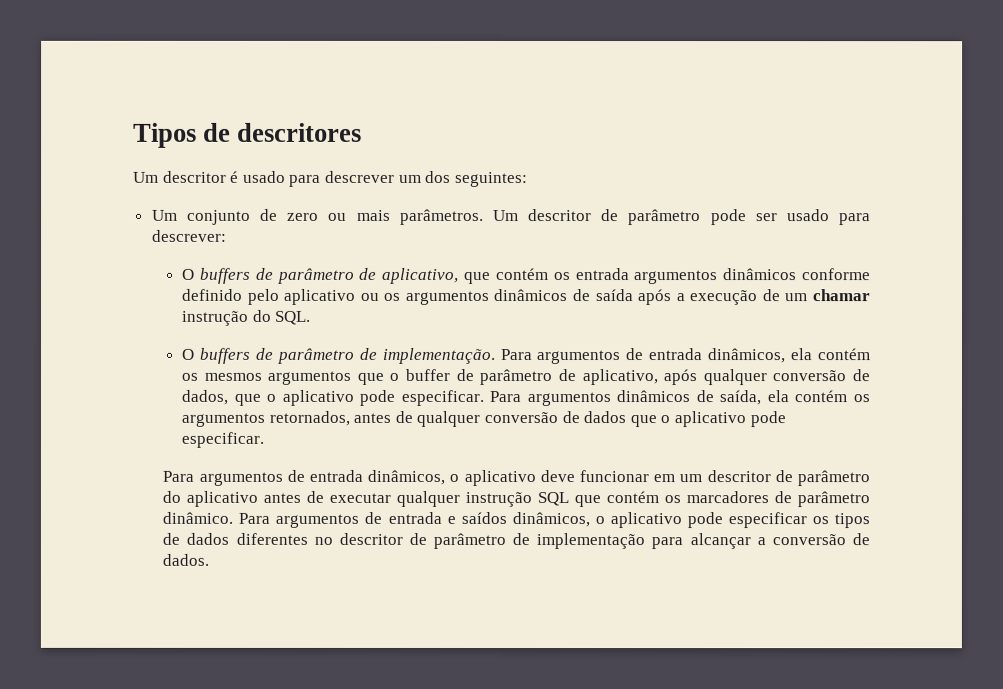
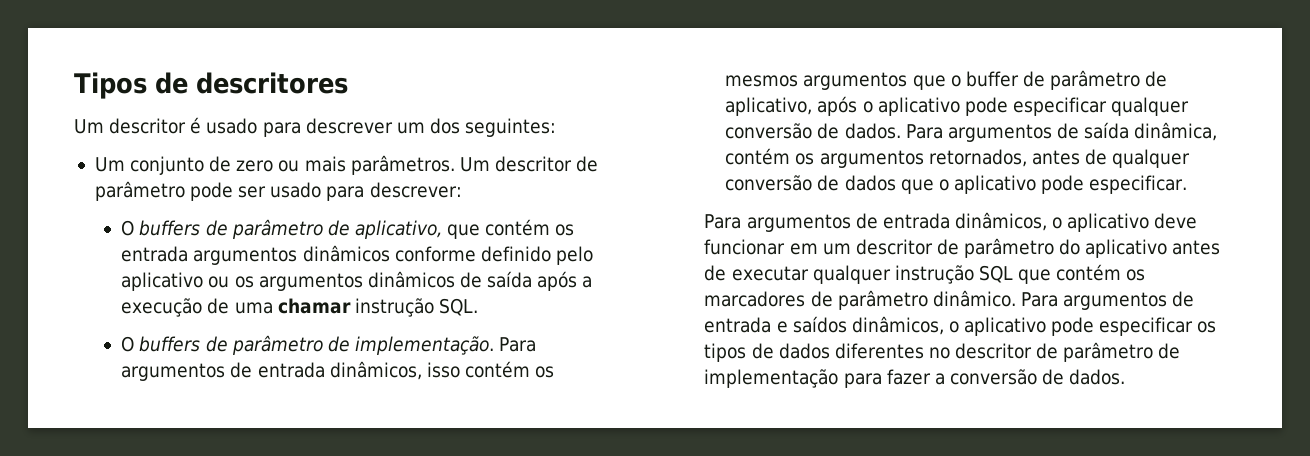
- O buffers de parâmetro de aplicativo, que contém os entrada argumentos dinâmicos conforme definido pelo aplicativo ou os argumentos dinâmicos de saída após a execução de um chamar instrução do SQL.
+ O buffers de parâmetro de aplicativo, que contém os entrada argumentos dinâmicos conforme definido pelo aplicativo ou os argumentos dinâmicos de saída após a execução de uma chamar instrução SQL.
- Para argumentos de entrada dinâmicos, ela contém os mesmos argumentos que o buffer de parâmetro de aplicativo, após qualquer conversão de dados, que o aplicativo pode especificar. Para argumentos dinâmicos de saída, ela contém os argumentos retornados, antes de qualquer conversão de dados que o aplicativo pode especificar.
+ Para argumentos de entrada dinâmicos, isso contém os mesmos argumentos que o buffer de parâmetro de aplicativo, após o aplicativo pode especificar qualquer conversão de dados. Para argumentos de saída dinâmica, contém os argumentos retornados, antes de qualquer conversão de dados que o aplicativo pode especificar.
- Para argumentos de entrada e saídos dinâmicos, o aplicativo pode especificar os tipos de dados diferentes no descritor de parâmetro de implementação para alcançar a conversão de dados.
+ Para argumentos de entrada e saídos dinâmicos, o aplicativo pode especificar os tipos de dados diferentes no descritor de parâmetro de implementação para fazer a conversão de dados.

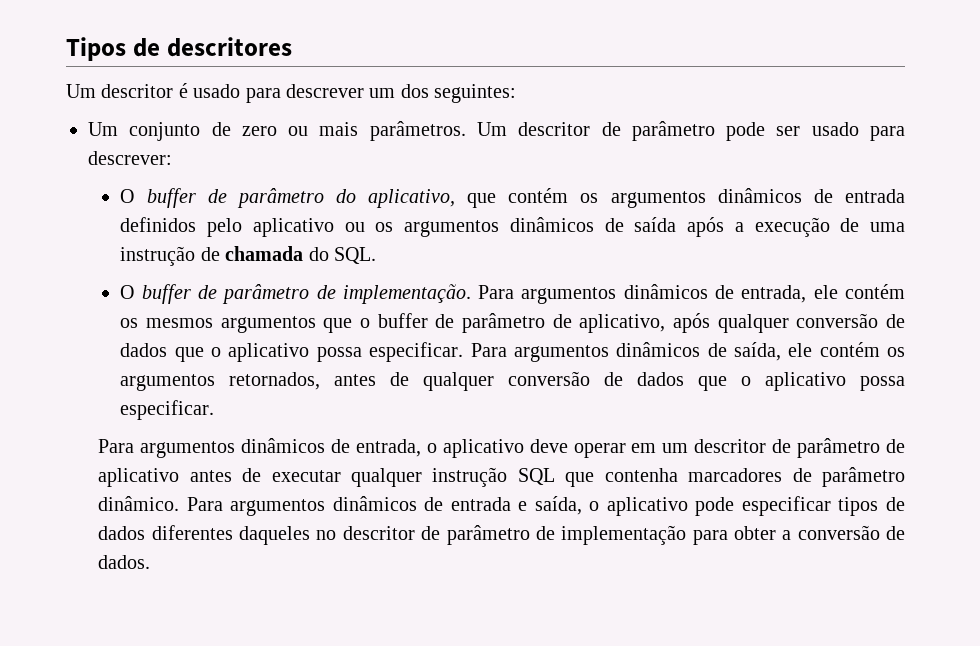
- O buffers de parâmetro de aplicativo, que contém os entrada argumentos dinâmicos conforme definido pelo aplicativo ou os argumentos dinâmicos de saída após a execução de uma chamar instrução SQL.
+ O buffer de parâmetro do aplicativo, que contém os argumentos dinâmicos de entrada definidos pelo aplicativo ou os argumentos dinâmicos de saída após a execução de uma instrução de chamada do SQL.
- O buffers de parâmetro de implementação.
+ O buffer de parâmetro de implementação.
- Para argumentos de entrada dinâmicos, isso contém os mesmos argumentos que o buffer de parâmetro de aplicativo, após o aplicativo pode especificar qualquer conversão de dados. Para argumentos de saída dinâmica, contém os argumentos retornados, antes de qualquer conversão de dados que o aplicativo pode especificar.
+ Para argumentos dinâmicos de entrada, ele contém os mesmos argumentos que o buffer de parâmetro de aplicativo, após qualquer conversão de dados que o aplicativo possa especificar. Para argumentos dinâmicos de saída, ele contém os argumentos retornados, antes de qualquer conversão de dados que o aplicativo possa especificar.
- Para argumentos de entrada dinâmicos, o aplicativo deve funcionar em um descritor de parâmetro do aplicativo antes de executar qualquer instrução SQL que contém os marcadores de parâmetro dinâmico.
+ Para argumentos dinâmicos de entrada, o aplicativo deve operar em um descritor de parâmetro de aplicativo antes de executar qualquer instrução SQL que contenha marcadores de parâmetro dinâmico.
- Para argumentos de entrada e saídos dinâmicos, o aplicativo pode especificar os tipos de dados diferentes no descritor de parâmetro de implementação para fazer a conversão de dados.
+ Para argumentos dinâmicos de entrada e saída, o aplicativo pode especificar tipos de dados diferentes daqueles no descritor de parâmetro de implementação para obter a conversão de dados.

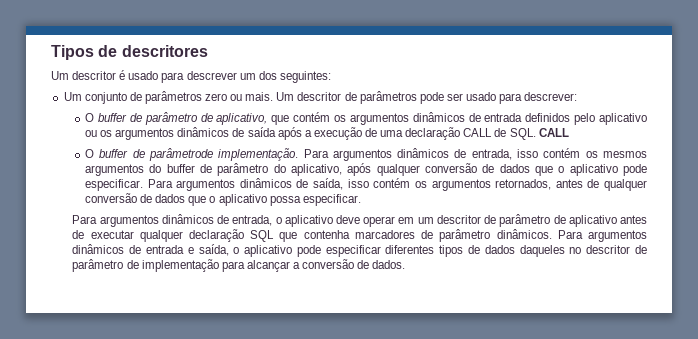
- Um conjunto de zero ou mais parâmetros.
+ Um conjunto de parâmetros zero ou mais.
- Um descritor de parâmetro pode ser usado para descrever:
+ Um descritor de parâmetros pode ser usado para descrever:
- O buffer de parâmetro do aplicativo, que contém os argumentos dinâmicos de entrada definidos pelo aplicativo ou os argumentos dinâmicos de saída após a execução de uma instrução de chamada do SQL.
- O buffer de parâmetro de implementação.
+ O buffer de parâmetro de aplicativo, que contém os argumentos dinâmicos de entrada definidos pelo aplicativo ou os argumentos dinâmicos de saída após a execução de uma declaração CALL de SQL. CALL
+ O buffer de parâmetrode implementação.
- Para argumentos dinâmicos de entrada, ele contém os mesmos argumentos que o buffer de parâmetro de aplicativo, após qualquer conversão de dados que o aplicativo possa especificar.
+ Para argumentos dinâmicos de entrada, isso contém os mesmos argumentos do buffer de parâmetro do aplicativo, após qualquer conversão de dados que o aplicativo pode especificar.
- Para argumentos dinâmicos de saída, ele contém os argumentos retornados, antes de qualquer conversão de dados que o aplicativo possa especificar.
+ Para argumentos dinâmicos de saída, isso contém os argumentos retornados, antes de qualquer conversão de dados que o aplicativo possa especificar.
- Para argumentos dinâmicos de entrada, o aplicativo deve operar em um descritor de parâmetro de aplicativo antes de executar qualquer instrução SQL que contenha marcadores de parâmetro dinâmico.
+ Para argumentos dinâmicos de entrada, o aplicativo deve operar em um descritor de parâmetro de aplicativo antes de executar qualquer declaração SQL que contenha marcadores de parâmetro dinâmicos.
- Para argumentos dinâmicos de entrada e saída, o aplicativo pode especificar tipos de dados diferentes daqueles no descritor de parâmetro de implementação para obter a conversão de dados.
+ Para argumentos dinâmicos de entrada e saída, o aplicativo pode especificar diferentes tipos de dados daqueles no descritor de parâmetro de implementação para alcançar a conversão de dados.

